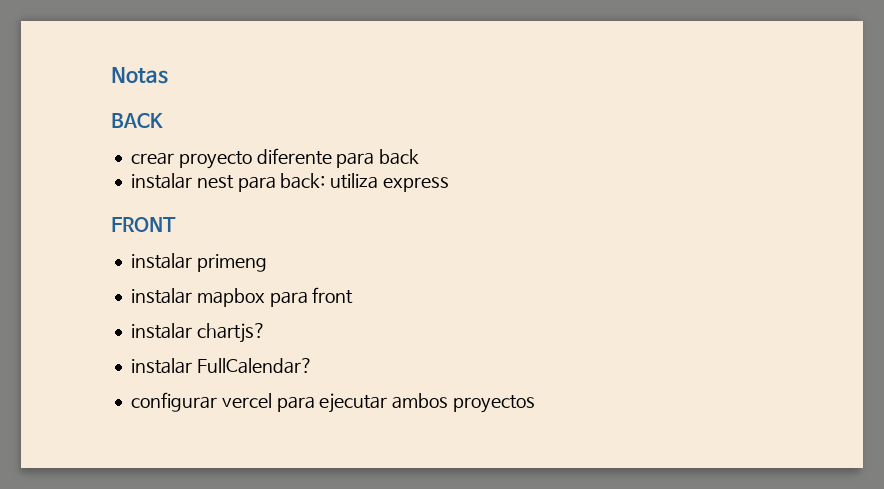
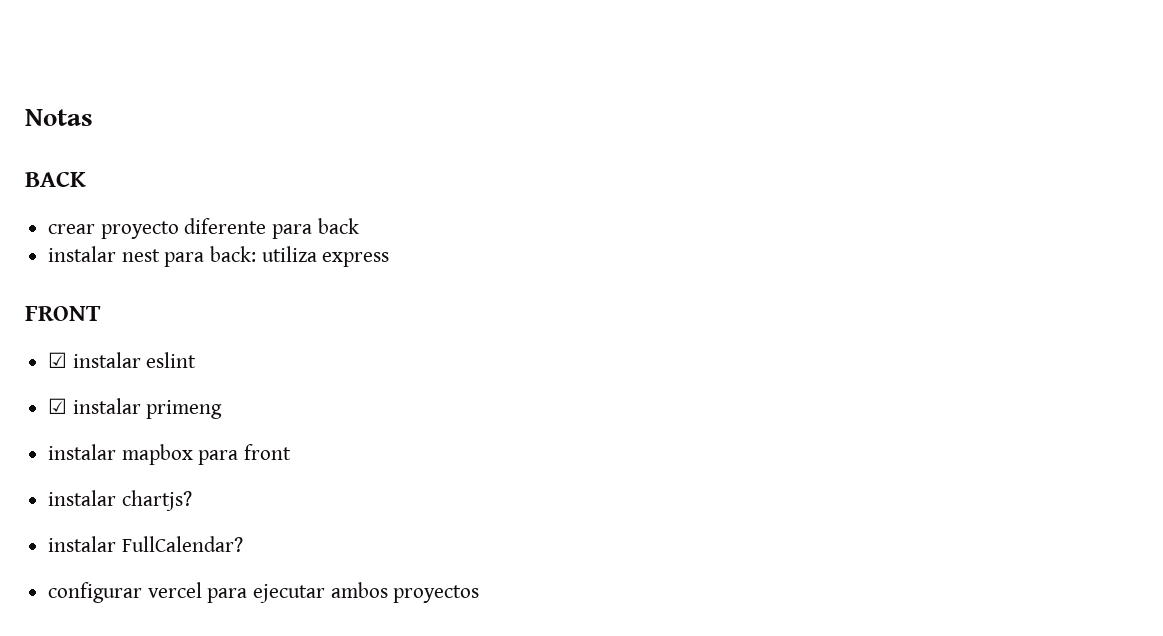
- instalar primeng
+ ☑ instalar eslint
+ ☑ instalar primeng

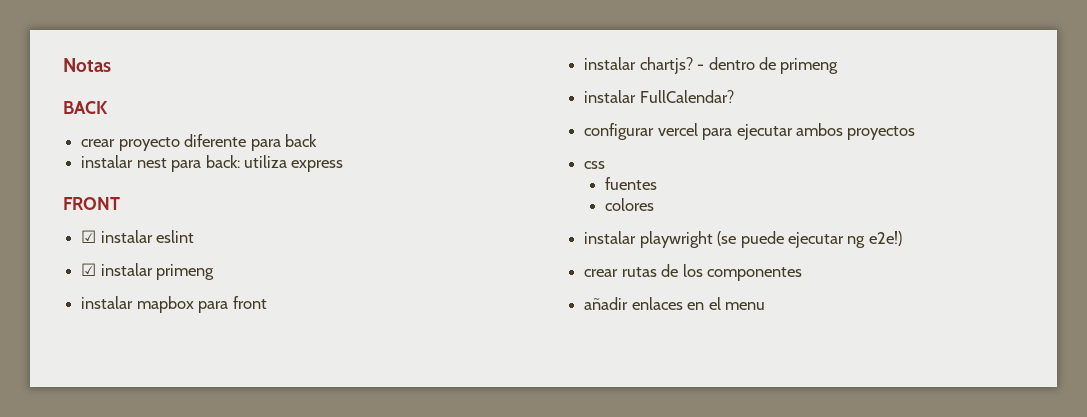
+ - dentro de primeng
+ css
+ fuentes
+ colores
+ instalar playwright (se puede ejecutar ng e2e!)
+ crear rutas de los componentes
+ añadir enlaces en el menu

